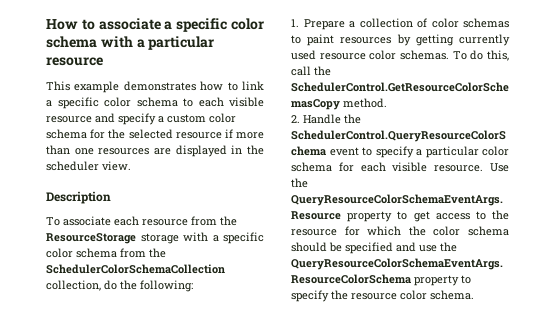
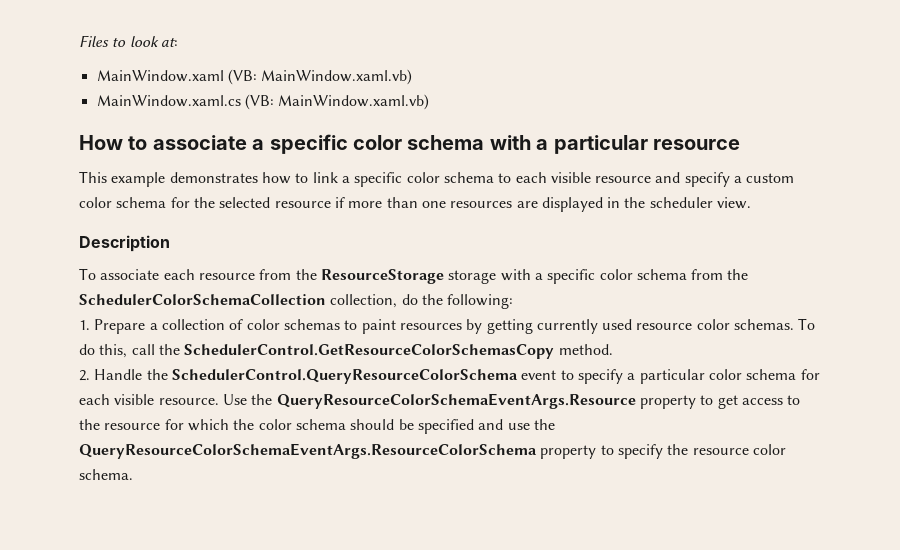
+ Files to look at:
+ MainWindow.xaml (VB: MainWindow.xaml.vb)
+ MainWindow.xaml.cs (VB: MainWindow.xaml.vb)

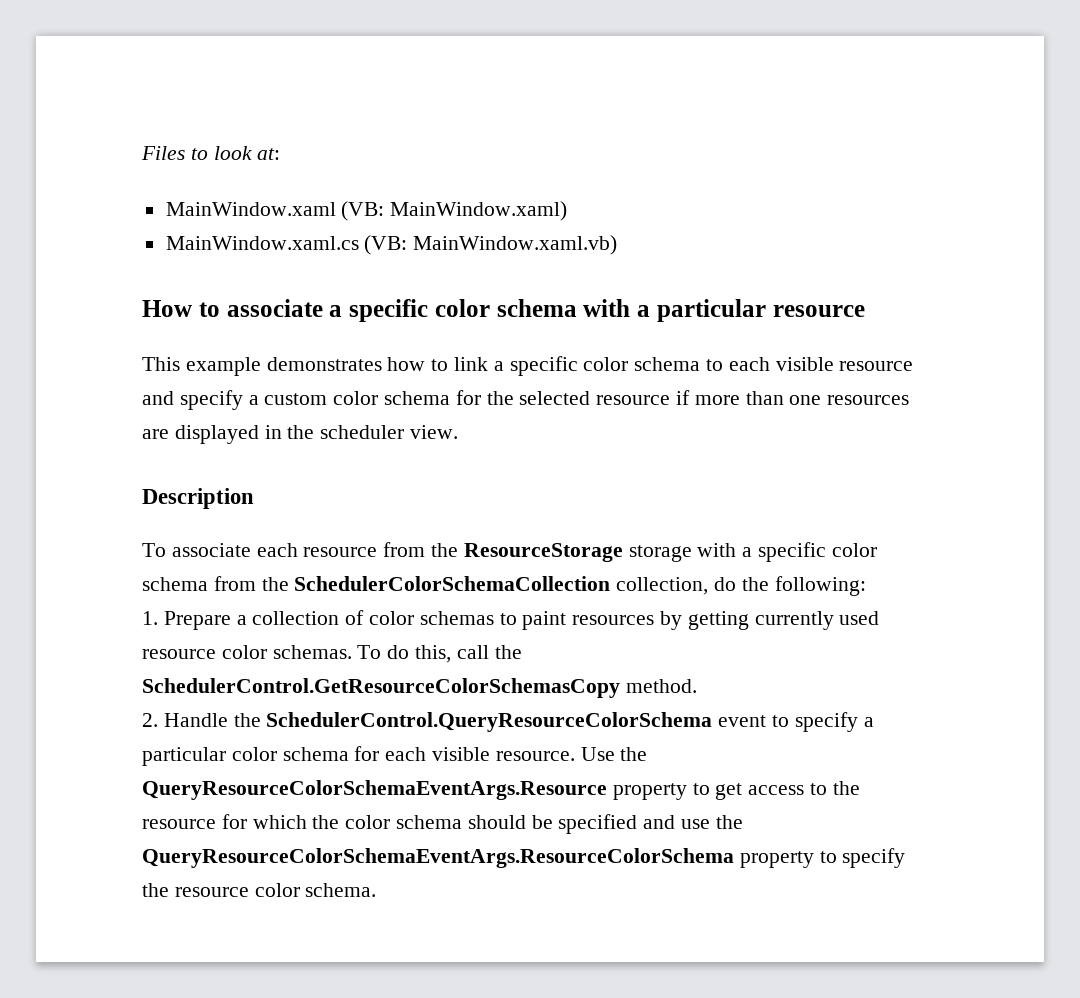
- MainWindow.xaml (VB: MainWindow.xaml.vb)
+ MainWindow.xaml (VB: MainWindow.xaml)

